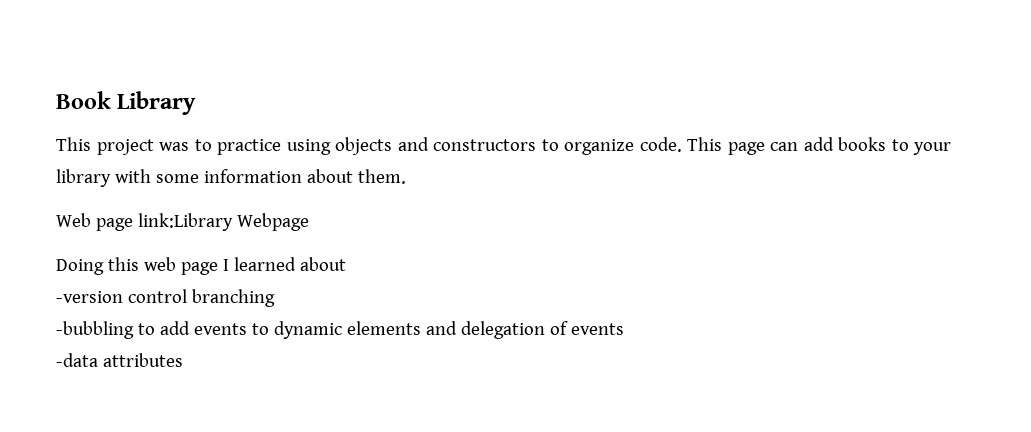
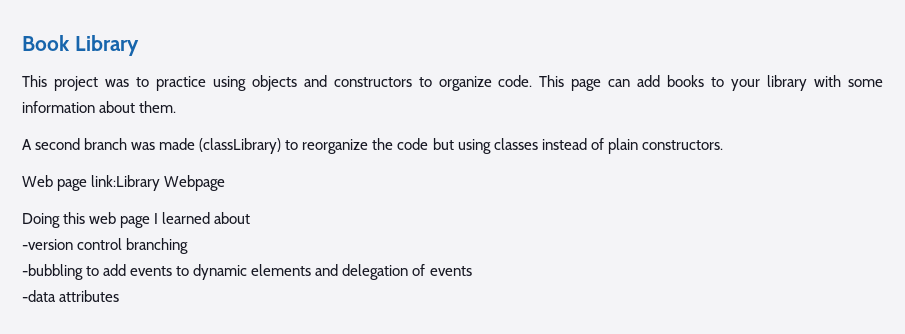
+ A second branch was made (classLibrary) to reorganize the code but using classes instead of plain constructors.

